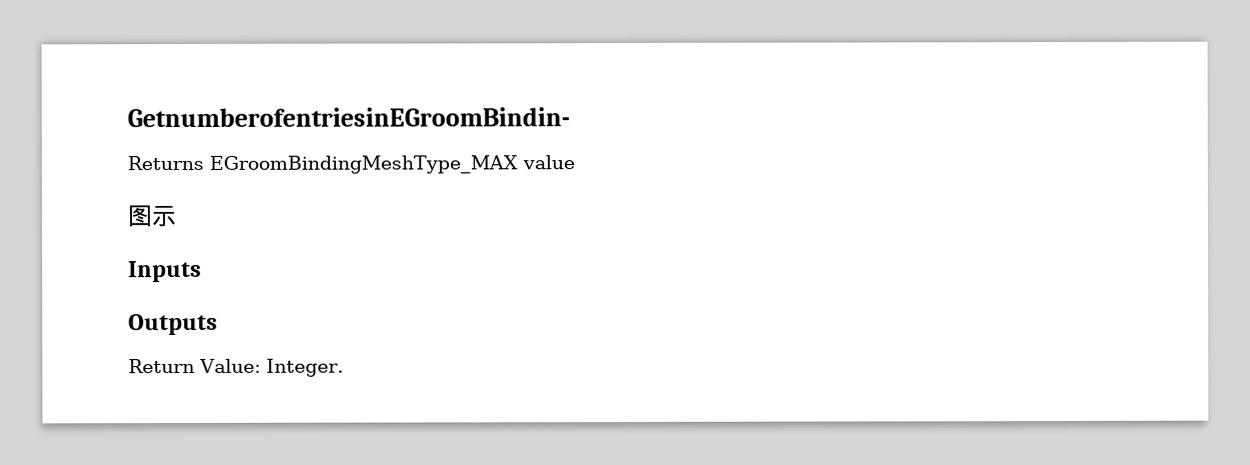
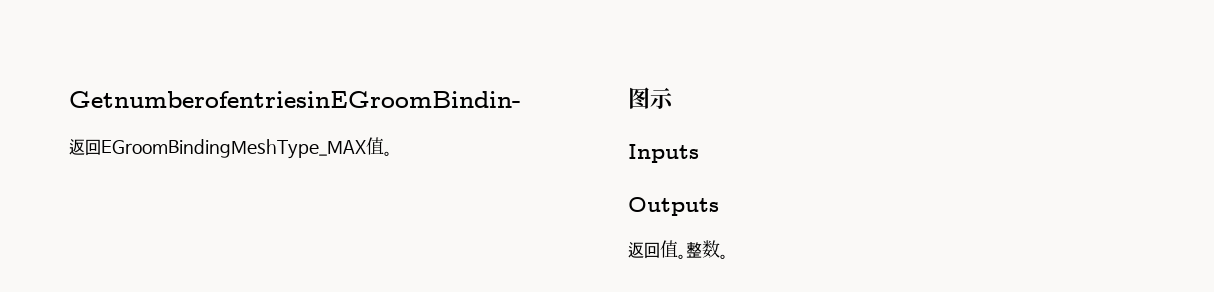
- Returns EGroomBindingMeshType_MAX value
+ 返回EGroomBindingMeshType_MAX值。
- Return Value: Integer.
+ 返回值。整数。

